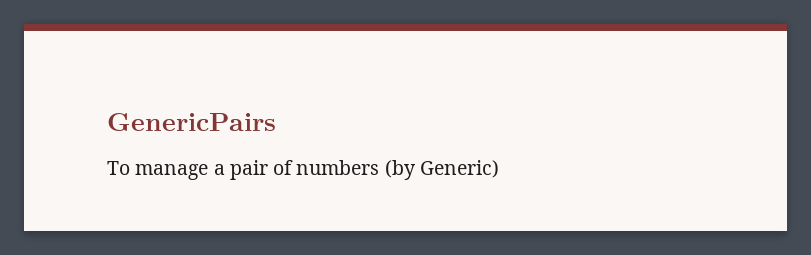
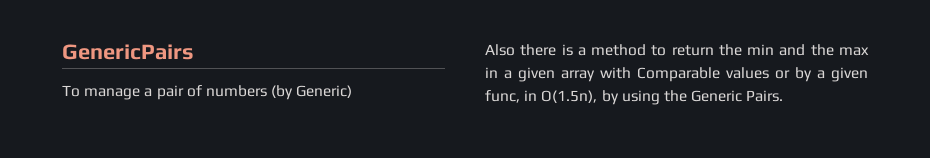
+ Also there is a method to return the min and the max in a given array with Comparable values or by a given func, in O(1.5n), by using the Generic Pairs.

